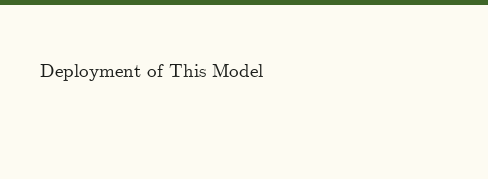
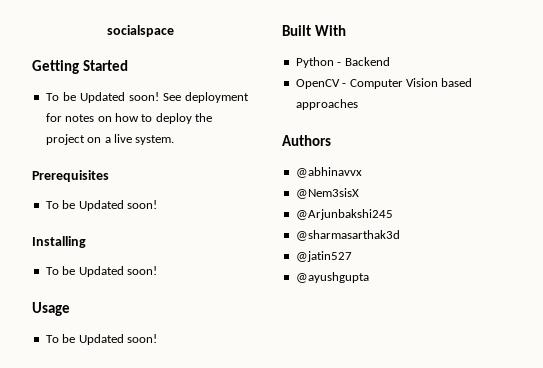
- Deployment of This Model
+ socialspace
+ Getting Started
+ To be Updated soon! See deployment for notes on how to deploy the project on a live system.
+ Prerequisites
+ To be Updated soon!
+ Installing
+ To be Updated soon!
+ Usage
+ To be Updated soon!
+ Built With
+ Python - Backend
+ OpenCV - Computer Vision based approaches
+ Authors
+ @abhinavvx
+ @Nem3sisX
+ @Arjunbakshi245
+ @sharmasarthak3d
+ @jatin527
+ @ayushgupta

